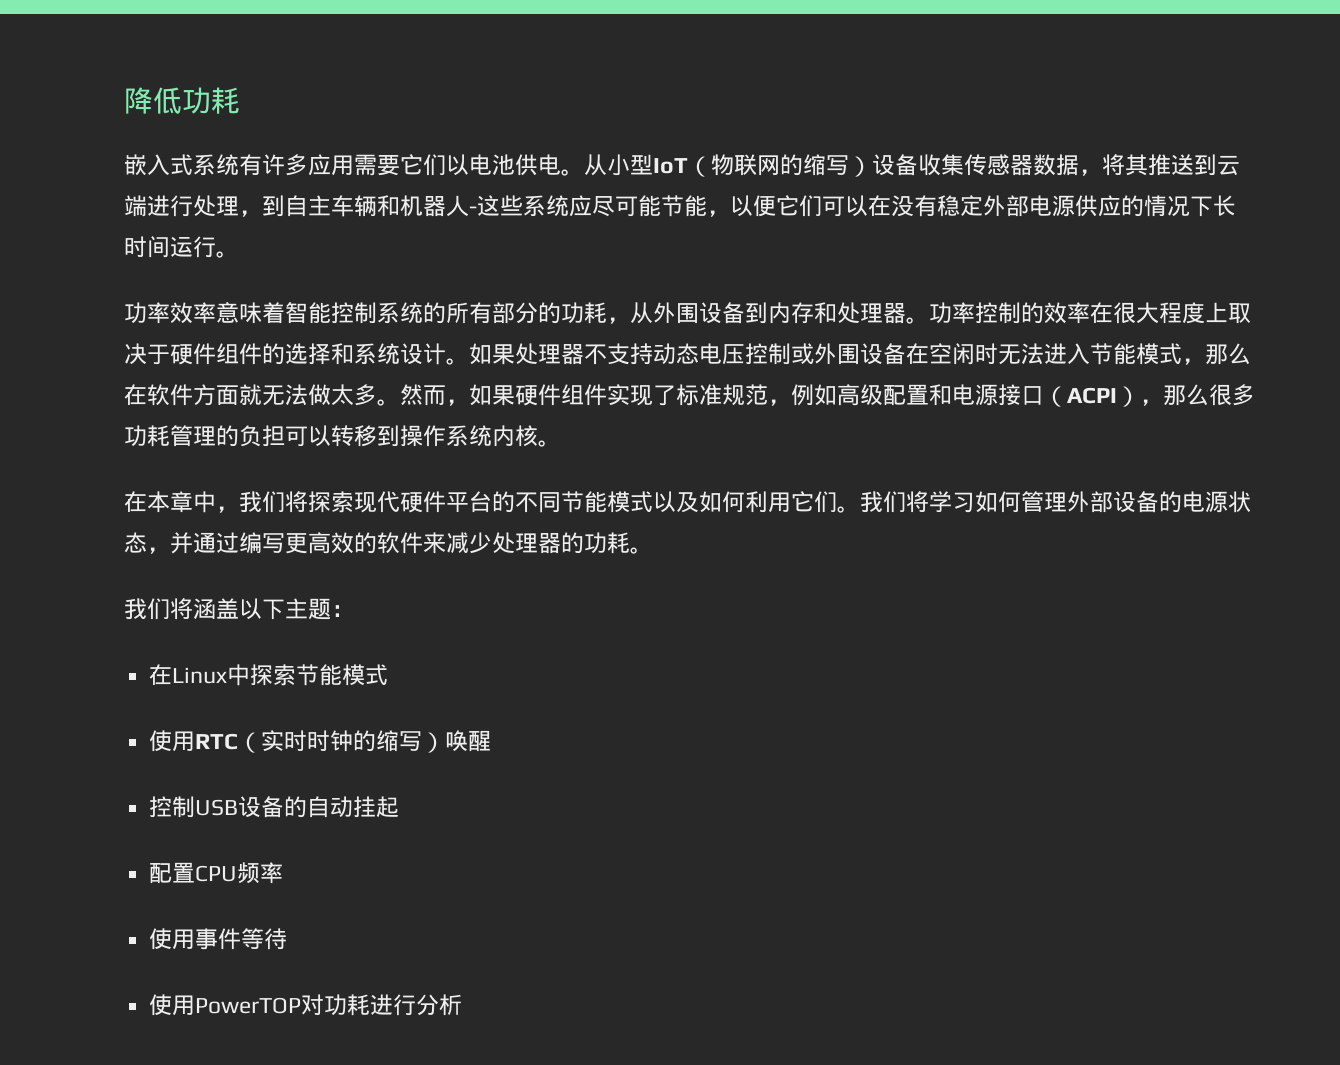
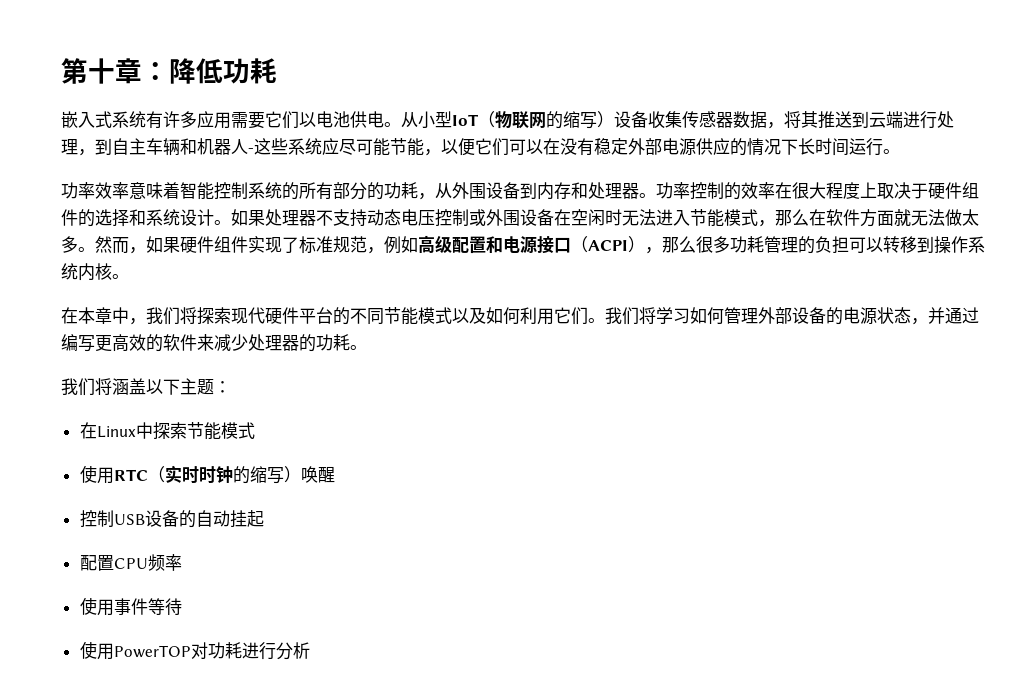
- 降低功耗
+ 第十章：降低功耗

